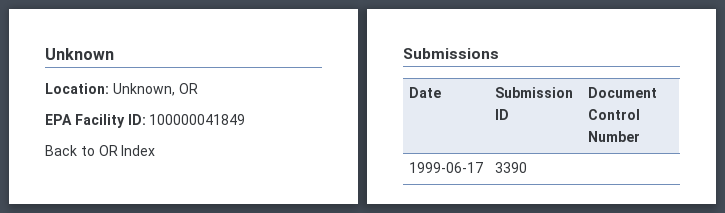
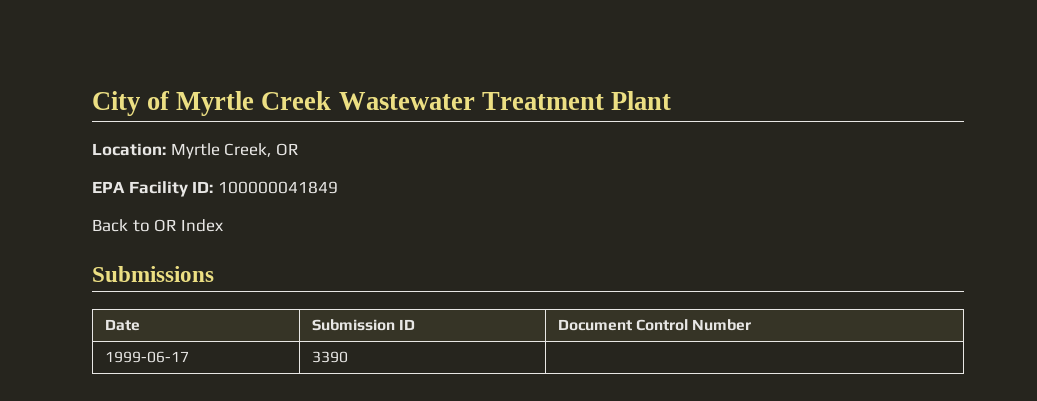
- Unknown
+ City of Myrtle Creek Wastewater Treatment Plant
- Location: Unknown, OR
+ Location: Myrtle Creek, OR

